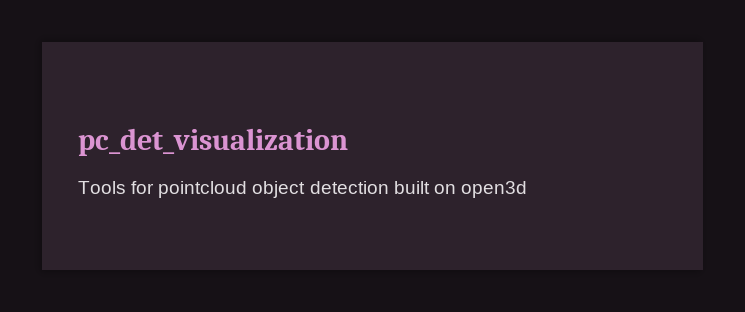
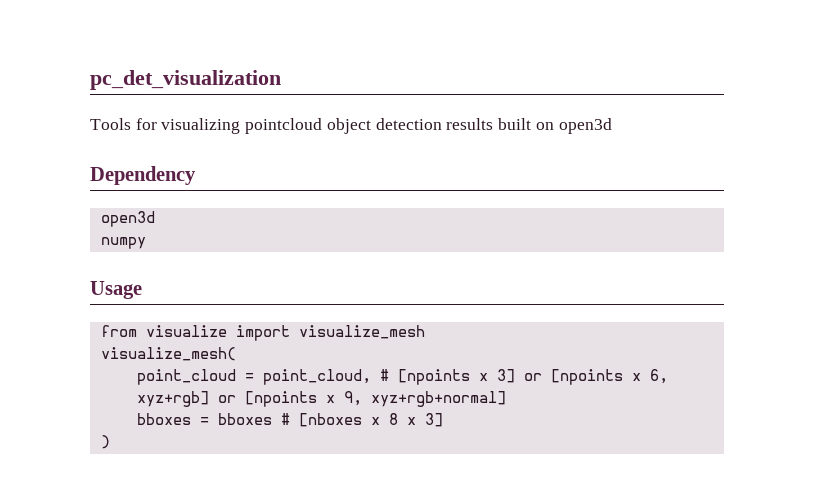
- Tools for pointcloud object detection built on open3d
+ Tools for visualizing pointcloud object detection results built on open3d
+ Dependency
+ open3d
+ numpy
+ Usage
+ from visualize import visualize_mesh
+ visualize_mesh(
+ point_cloud = point_cloud, # [npoints x 3] or [npoints x 6, xyz+rgb] or [npoints x 9, xyz+rgb+normal]
+ bboxes = bboxes # [nboxes x 8 x 3]
+ )

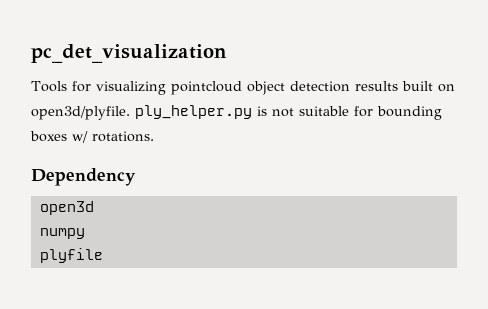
- Tools for visualizing pointcloud object detection results built on open3d
+ Tools for visualizing pointcloud object detection results built on open3d/plyfile. ply_helper.py is not suitable for bounding boxes w/ rotations.
  Dependency
  open3d
  numpy
- Usage
- from visualize import visualize_mesh
- visualize_mesh(
- point_cloud = point_cloud, # [npoints x 3] or [npoints x 6, xyz+rgb] or [npoints x 9, xyz+rgb+normal]
- bboxes = bboxes # [nboxes x 8 x 3]
- )
+ plyfile

